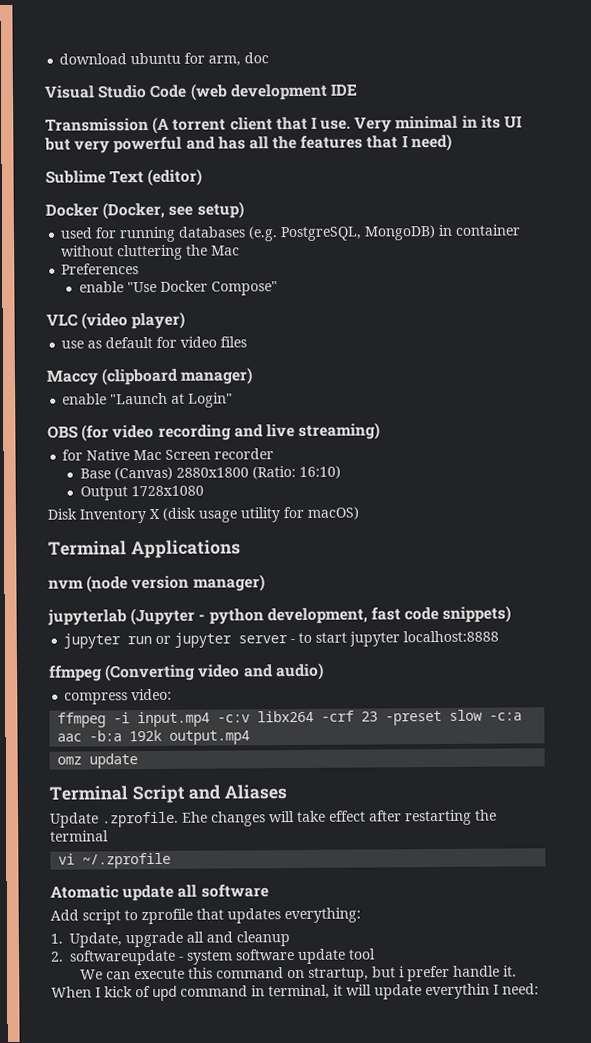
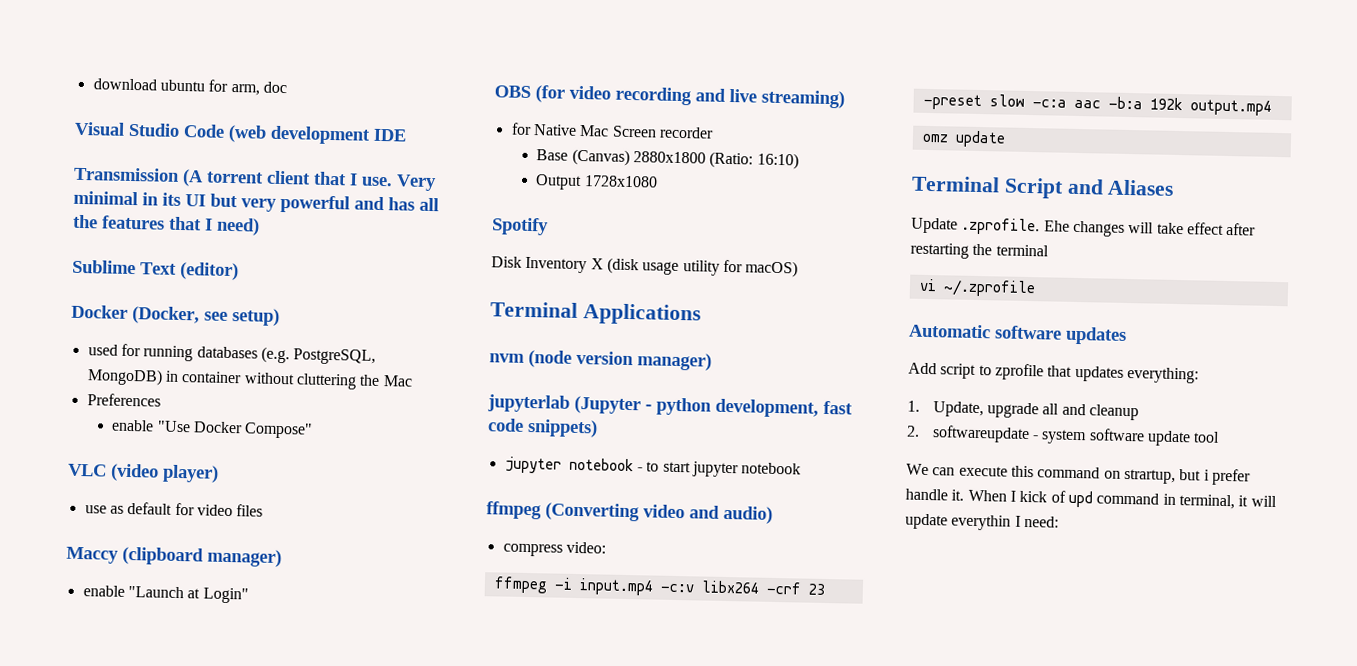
+ Spotify
- jupyter run or jupyter server - to start jupyter localhost:8888
+ jupyter notebook - to start jupyter notebook
- Atomatic update all software
+ Automatic software updates

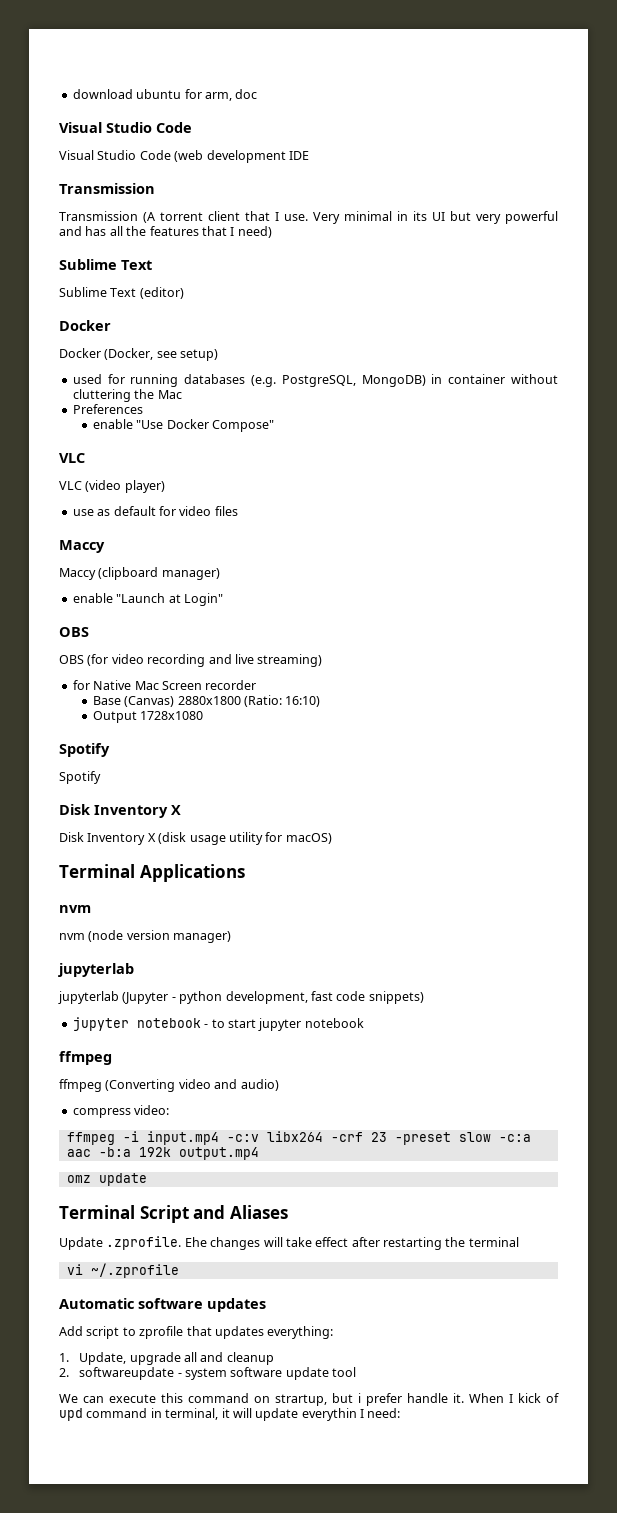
  download ubuntu for arm, doc
+ Visual Studio Code
  Visual Studio Code (web development IDE
+ Transmission
  Very minimal in its UI but very powerful and has all the features that I need)
+ Sublime Text
  Sublime Text (editor)
+ Docker
  enable "Use Docker Compose"
+ VLC
  use as default for video files
+ Maccy
  enable "Launch at Login"
+ OBS
  Output 1728x1080
  Spotify
+ Spotify
+ Disk Inventory X
  Terminal Applications
+ nvm
  nvm (node version manager)
+ jupyterlab
  jupyter notebook - to start jupyter notebook
+ ffmpeg

